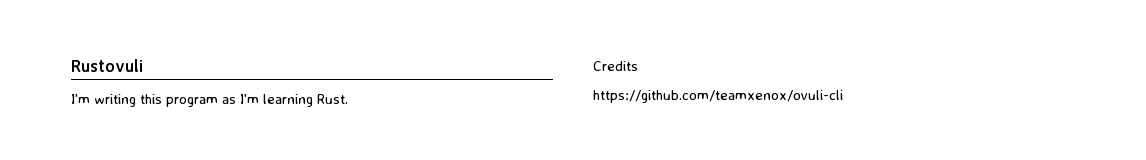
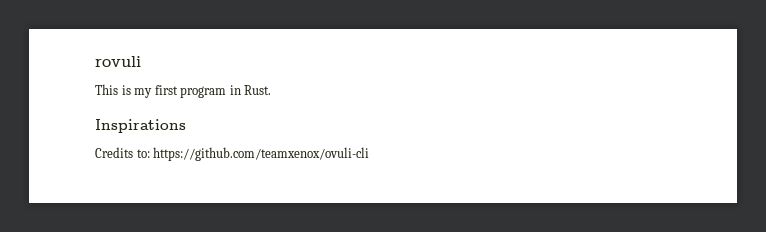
- Rustovuli
- I'm writing this program as I'm learning Rust.
+ rovuli
+ This is my first program in Rust.
+ Inspirations
- Credits
- https://github.com/teamxenox/ovuli-cli
+ Credits to: https://github.com/teamxenox/ovuli-cli

